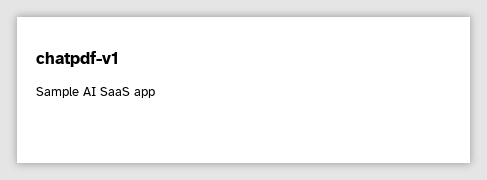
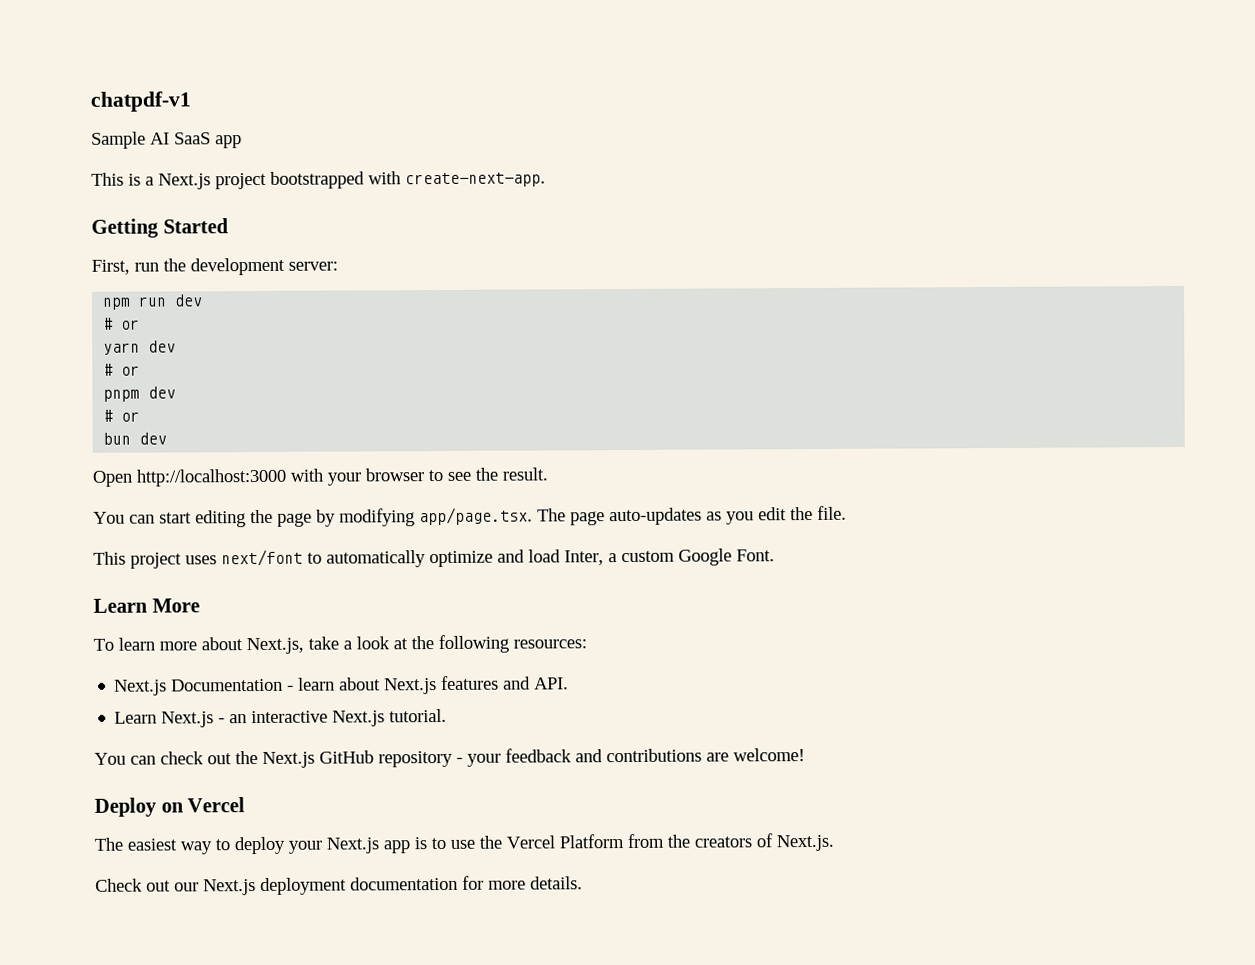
+ This is a Next.js project bootstrapped with create-next-app.
+ Getting Started
+ First, run the development server:
+ npm run dev
+ # or
+ yarn dev
+ # or
+ pnpm dev
+ # or
+ bun dev
+ Open http://localhost:3000 with your browser to see the result.
+ You can start editing the page by modifying app/page.tsx. The page auto-updates as you edit the file.
+ This project uses next/font to automatically optimize and load Inter, a custom Google Font.
+ Learn More
+ To learn more about Next.js, take a look at the following resources:
+ Next.js Documentation - learn about Next.js features and API.
+ Learn Next.js - an interactive Next.js tutorial.
+ You can check out the Next.js GitHub repository - your feedback and contributions are welcome!
+ Deploy on Vercel
+ The easiest way to deploy your Next.js app is to use the Vercel Platform from the creators of Next.js.
+ Check out our Next.js deployment documentation for more details.

